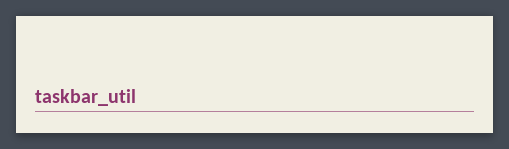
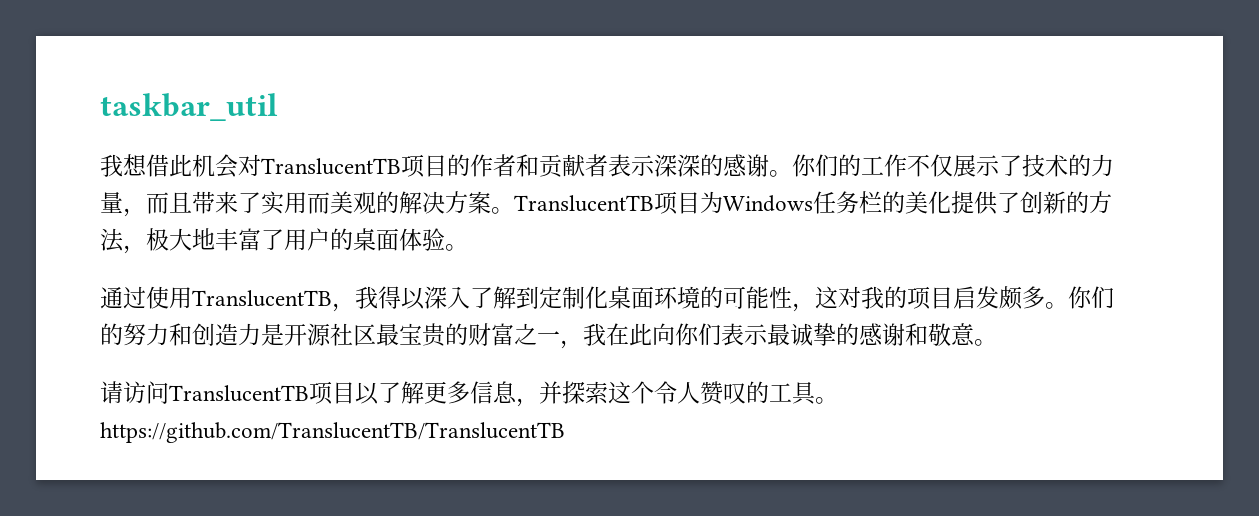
+ 我想借此机会对TranslucentTB项目的作者和贡献者表示深深的感谢。你们的工作不仅展示了技术的力量，而且带来了实用而美观的解决方案。TranslucentTB项目为Windows任务栏的美化提供了创新的方法，极大地丰富了用户的桌面体验。
+ 通过使用TranslucentTB，我得以深入了解到定制化桌面环境的可能性，这对我的项目启发颇多。你们的努力和创造力是开源社区最宝贵的财富之一，我在此向你们表示最诚挚的感谢和敬意。
+ 请访问TranslucentTB项目以了解更多信息，并探索这个令人赞叹的工具。https://github.com/TranslucentTB/TranslucentTB

